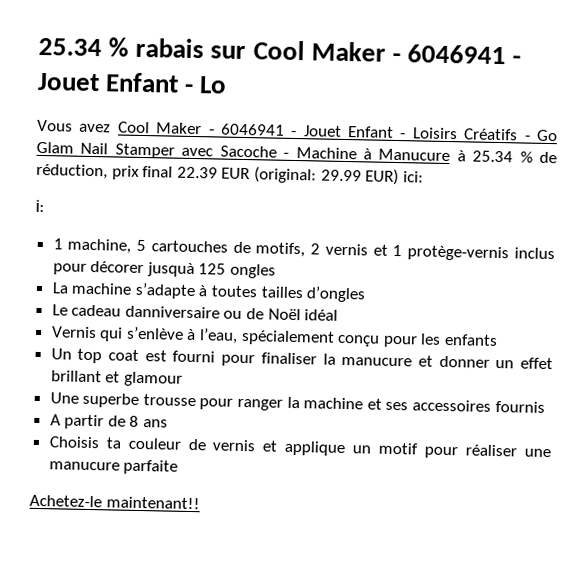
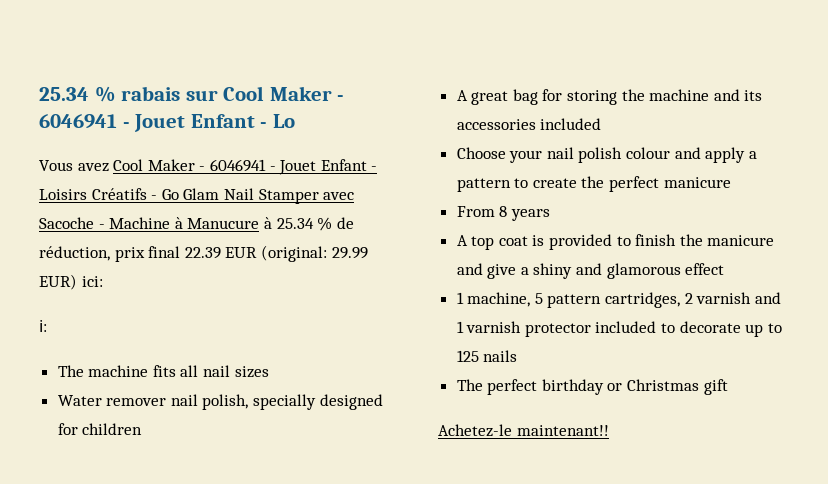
- 1 machine, 5 cartouches de motifs, 2 vernis et 1 protège-vernis inclus pour décorer jusquà 125 ongles
- La machine s’adapte à toutes tailles d’ongles
- Le cadeau danniversaire ou de Noël idéal
- Vernis qui s’enlève à l’eau, spécialement conçu pour les enfants
- Un top coat est fourni pour finaliser la manucure et donner un effet brillant et glamour
- Une superbe trousse pour ranger la machine et ses accessoires fournis
- A partir de 8 ans
- Choisis ta couleur de vernis et applique un motif pour réaliser une manucure parfaite
+ The machine fits all nail sizes
+ Water remover nail polish, specially designed for children
+ A great bag for storing the machine and its accessories included
+ Choose your nail polish colour and apply a pattern to create the perfect manicure
+ From 8 years
+ A top coat is provided to finish the manicure and give a shiny and glamorous effect
+ 1 machine, 5 pattern cartridges, 2 varnish and 1 varnish protector included to decorate up to 125 nails
+ The perfect birthday or Christmas gift

